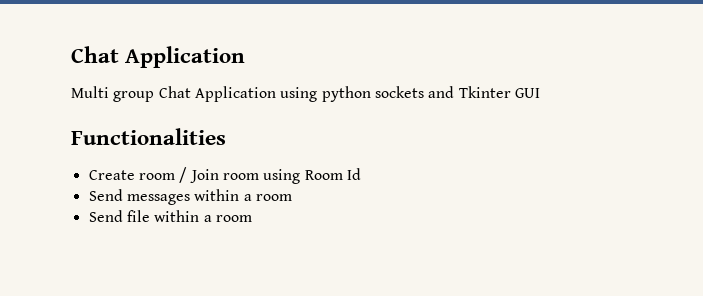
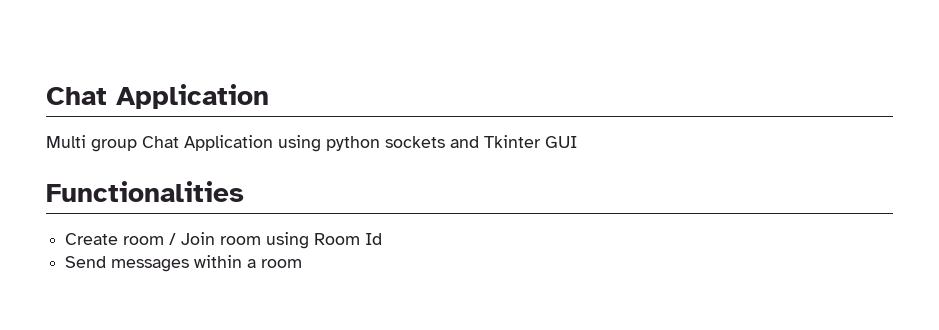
- Send file within a room

